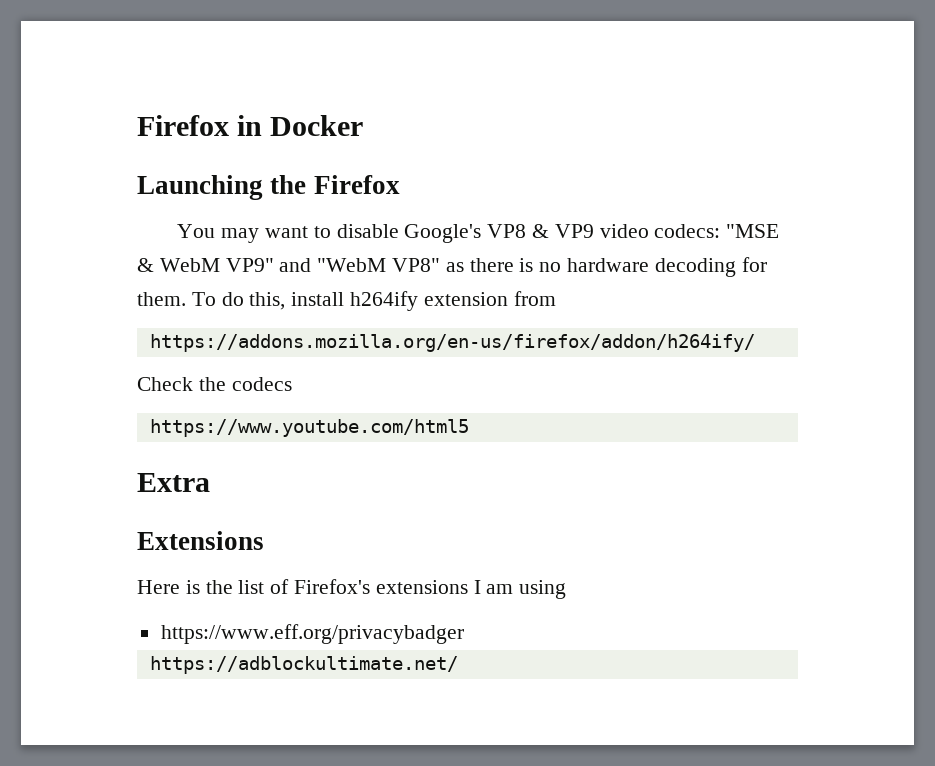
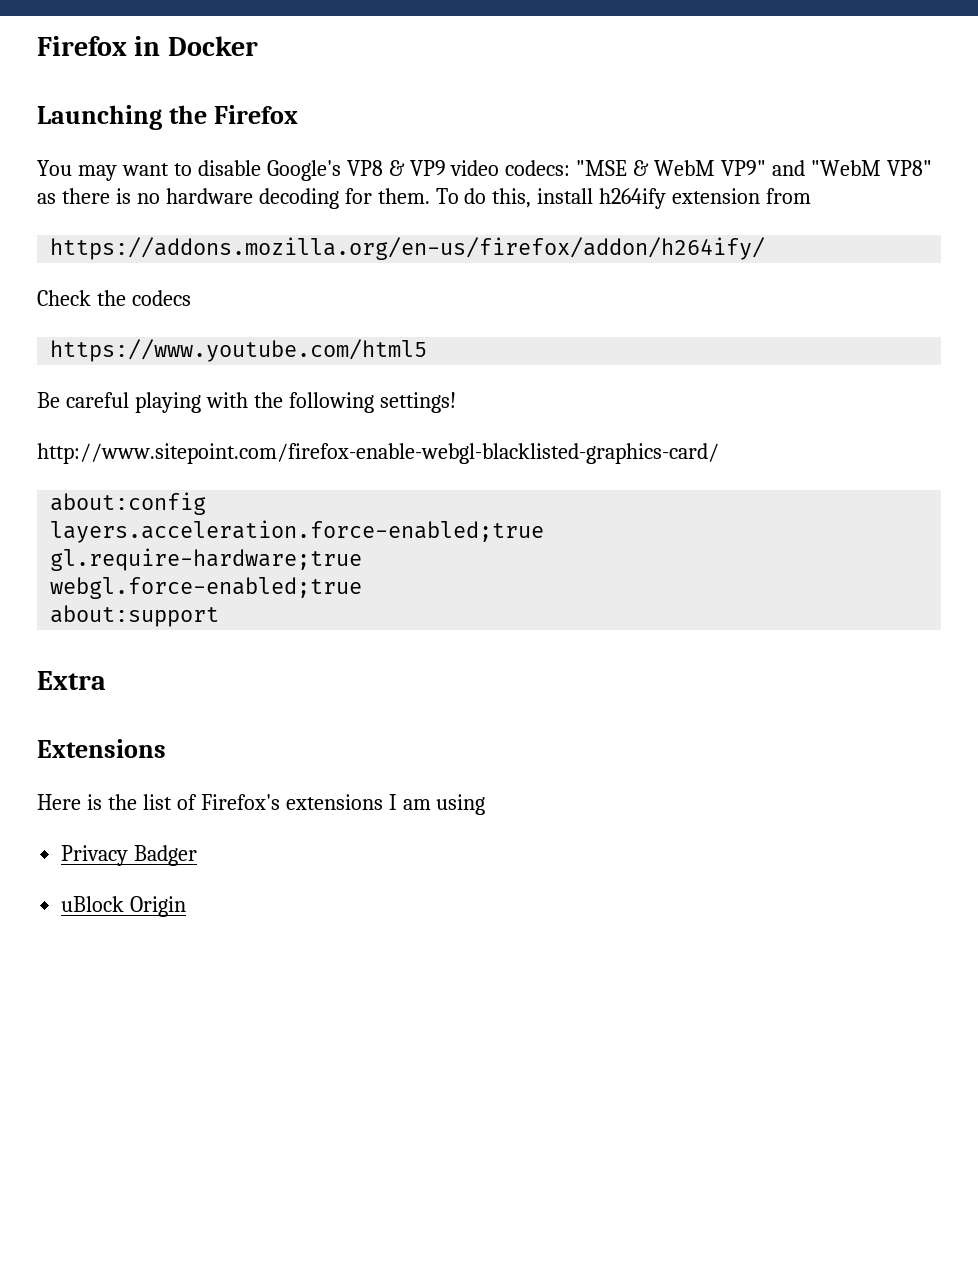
+ Be careful playing with the following settings!
+ http://www.sitepoint.com/firefox-enable-webgl-blacklisted-graphics-card/
+ about:config
+ layers.acceleration.force-enabled;true
+ gl.require-hardware;true
+ webgl.force-enabled;true
+ about:support
- https://www.eff.org/privacybadger
- https://adblockultimate.net/
+ Privacy Badger
+ uBlock Origin

